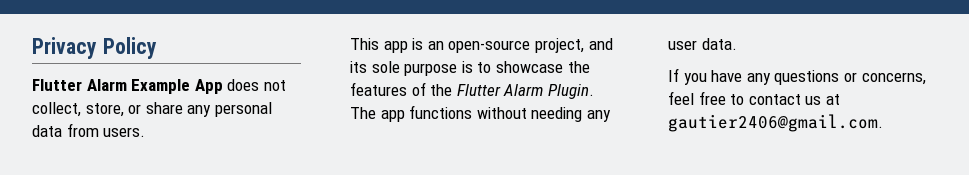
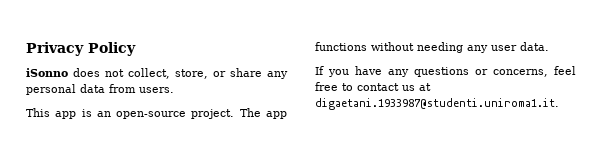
- Flutter Alarm Example App does not collect, store, or share any personal data from users.
+ iSonno does not collect, store, or share any personal data from users.
- This app is an open-source project, and its sole purpose is to showcase the features of the Flutter Alarm Plugin.
+ This app is an open-source project.
- If you have any questions or concerns, feel free to contact us at gautier2406@gmail.com.
+ If you have any questions or concerns, feel free to contact us at digaetani.1933987@studenti.uniroma1.it.

